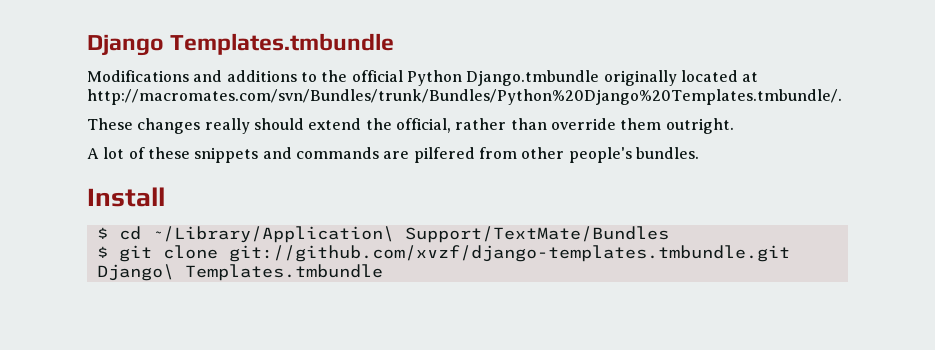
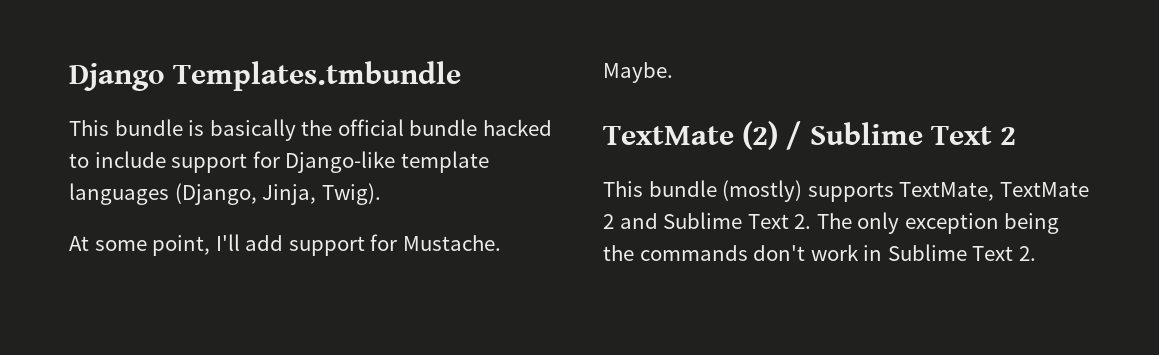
- Modifications and additions to the official Python Django.tmbundle originally located at http://macromates.com/svn/Bundles/trunk/Bundles/Python%20Django%20Templates.tmbundle/.
- These changes really should extend the official, rather than override them outright.
- A lot of these snippets and commands are pilfered from other people's bundles.
- Install
- $ cd ~/Library/Application\ Support/TextMate/Bundles
- $ git clone git://github.com/xvzf/django-templates.tmbundle.git Django\ Templates.tmbundle
+ This bundle is basically the official bundle hacked to include support for Django-like template languages (Django, Jinja, Twig).
+ At some point, I'll add support for Mustache. Maybe.
+ TextMate (2) / Sublime Text 2
+ This bundle (mostly) supports TextMate, TextMate 2 and Sublime Text 2. The only exception being the commands don't work in Sublime Text 2.

